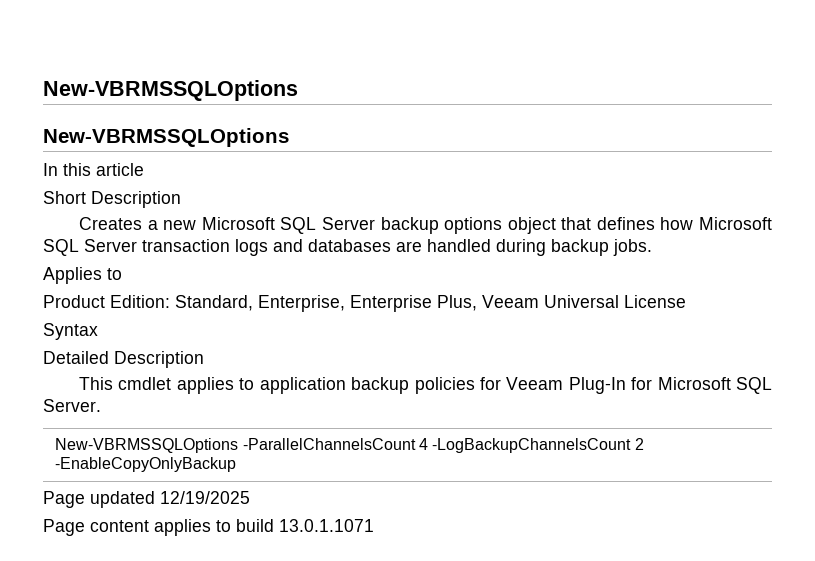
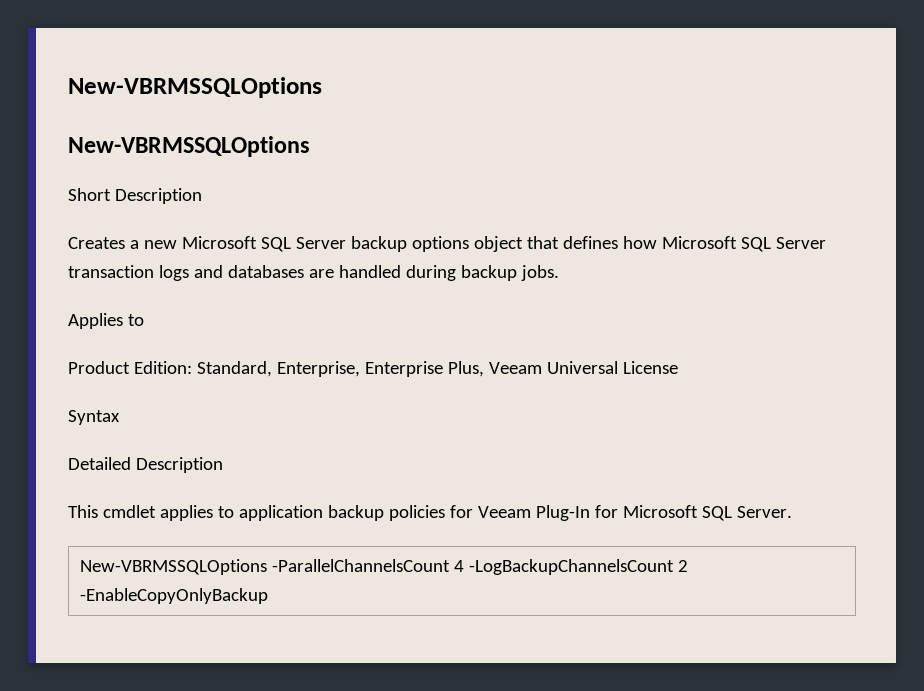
- In this article
- Page updated 12/19/2025
- Page content applies to build 13.0.1.1071

